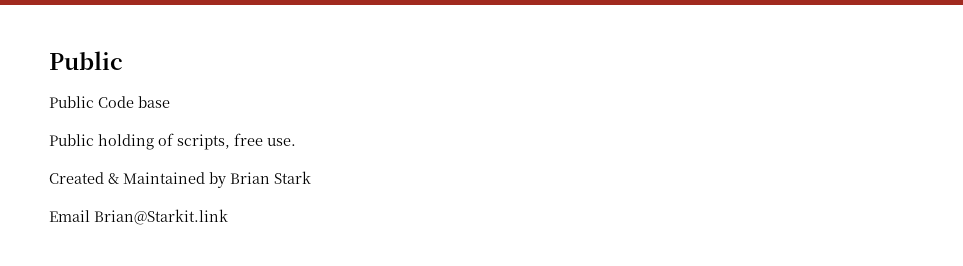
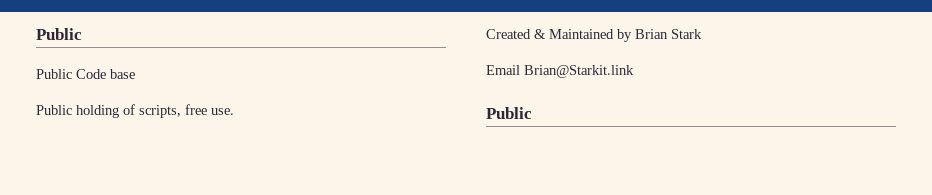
  Email Brian@Starkit.link
+ Public

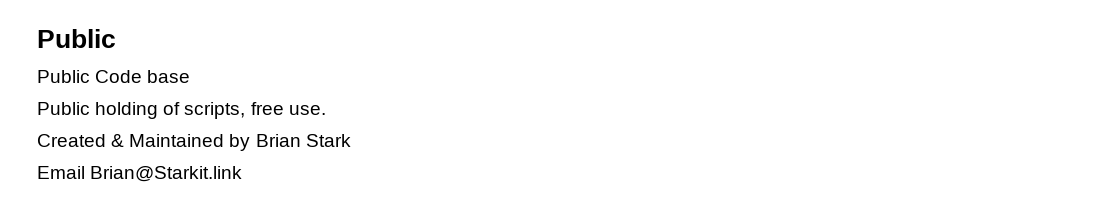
  Email Brian@Starkit.link
- Public

